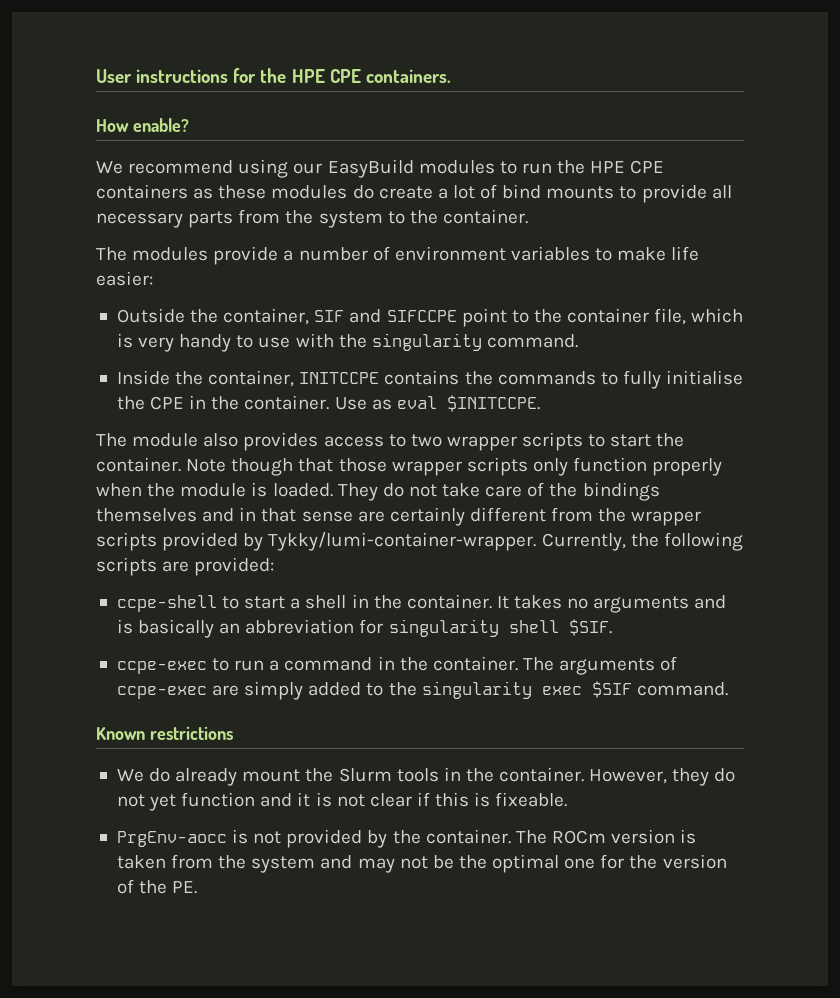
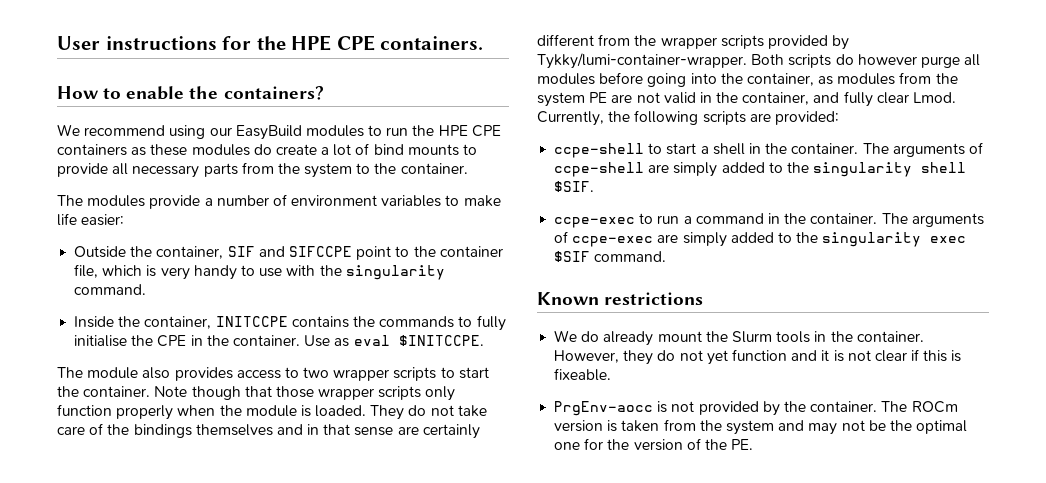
- How enable?
+ How to enable the containers?
+ Both scripts do however purge all modules before going into the container, as modules from the system PE are not valid in the container, and fully clear Lmod.
- It takes no arguments and is basically an abbreviation for singularity shell $SIF.
+ The arguments of ccpe-shell are simply added to the singularity shell $SIF.

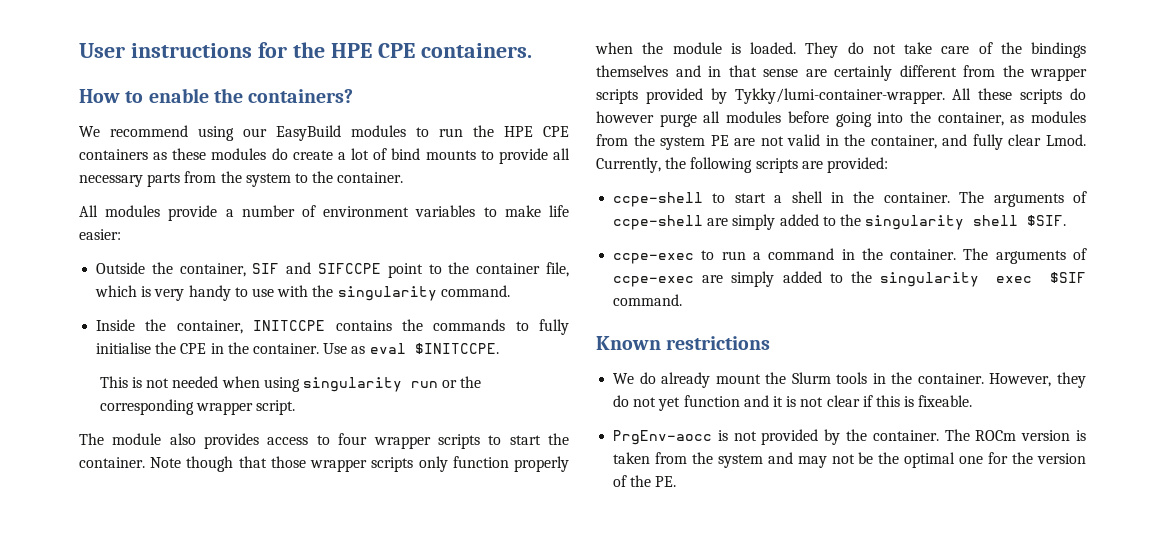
- The modules provide a number of environment variables to make life easier:
+ All modules provide a number of environment variables to make life easier:
+ This is not needed when using singularity run or the corresponding wrapper script.
- The module also provides access to two wrapper scripts to start the container.
+ The module also provides access to four wrapper scripts to start the container.
- Both scripts do however purge all modules before going into the container, as modules from the system PE are not valid in the container, and fully clear Lmod.
+ All these scripts do however purge all modules before going into the container, as modules from the system PE are not valid in the container, and fully clear Lmod.

